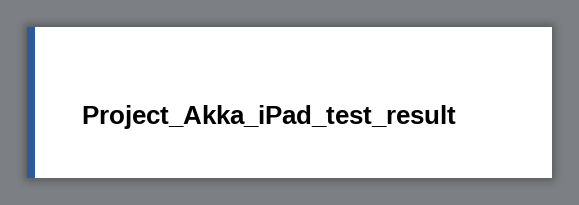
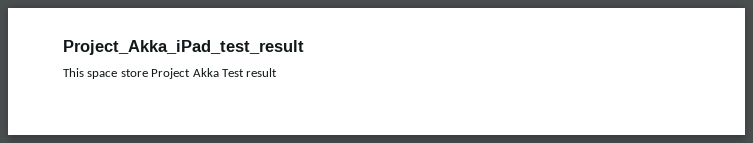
+ This space store Project Akka Test result

